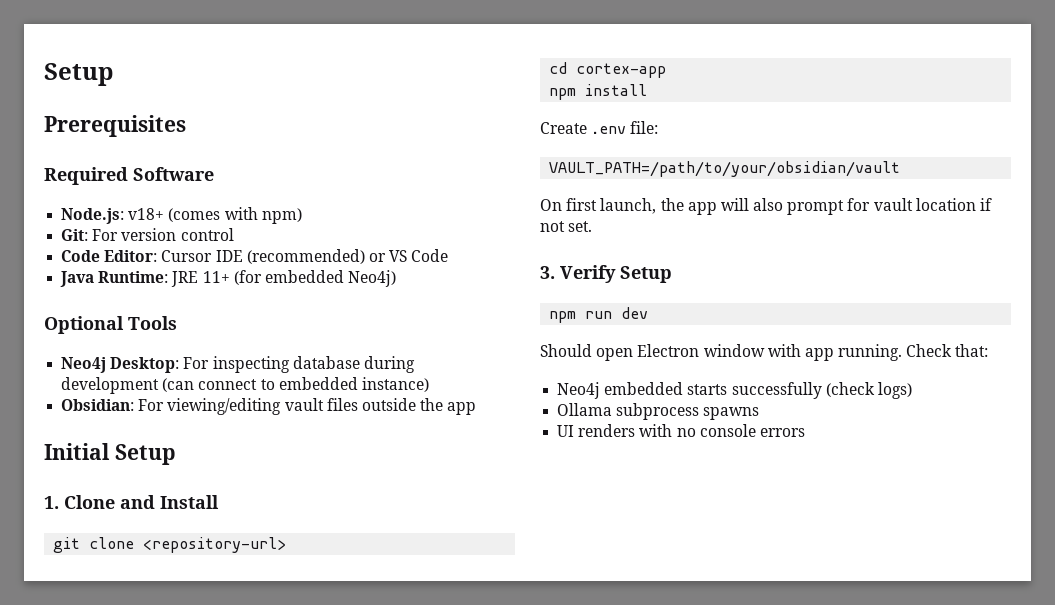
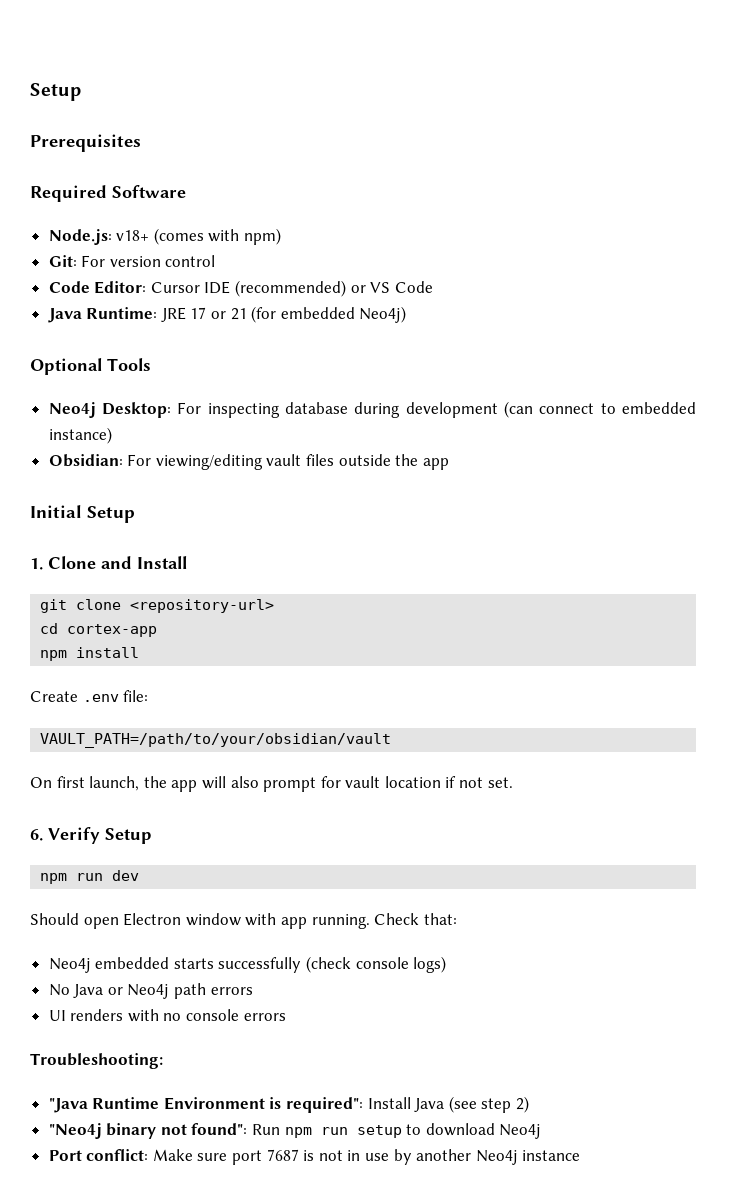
- Java Runtime: JRE 11+ (for embedded Neo4j)
+ Java Runtime: JRE 17 or 21 (for embedded Neo4j)
- 3. Verify Setup
+ 6. Verify Setup
- Neo4j embedded starts successfully (check logs)
+ Neo4j embedded starts successfully (check console logs)
- Ollama subprocess spawns
+ No Java or Neo4j path errors
+ Troubleshooting:
+ "Java Runtime Environment is required": Install Java (see step 2)
+ "Neo4j binary not found": Run npm run setup to download Neo4j
+ Port conflict: Make sure port 7687 is not in use by another Neo4j instance

